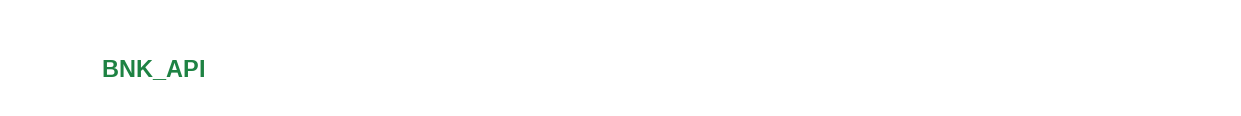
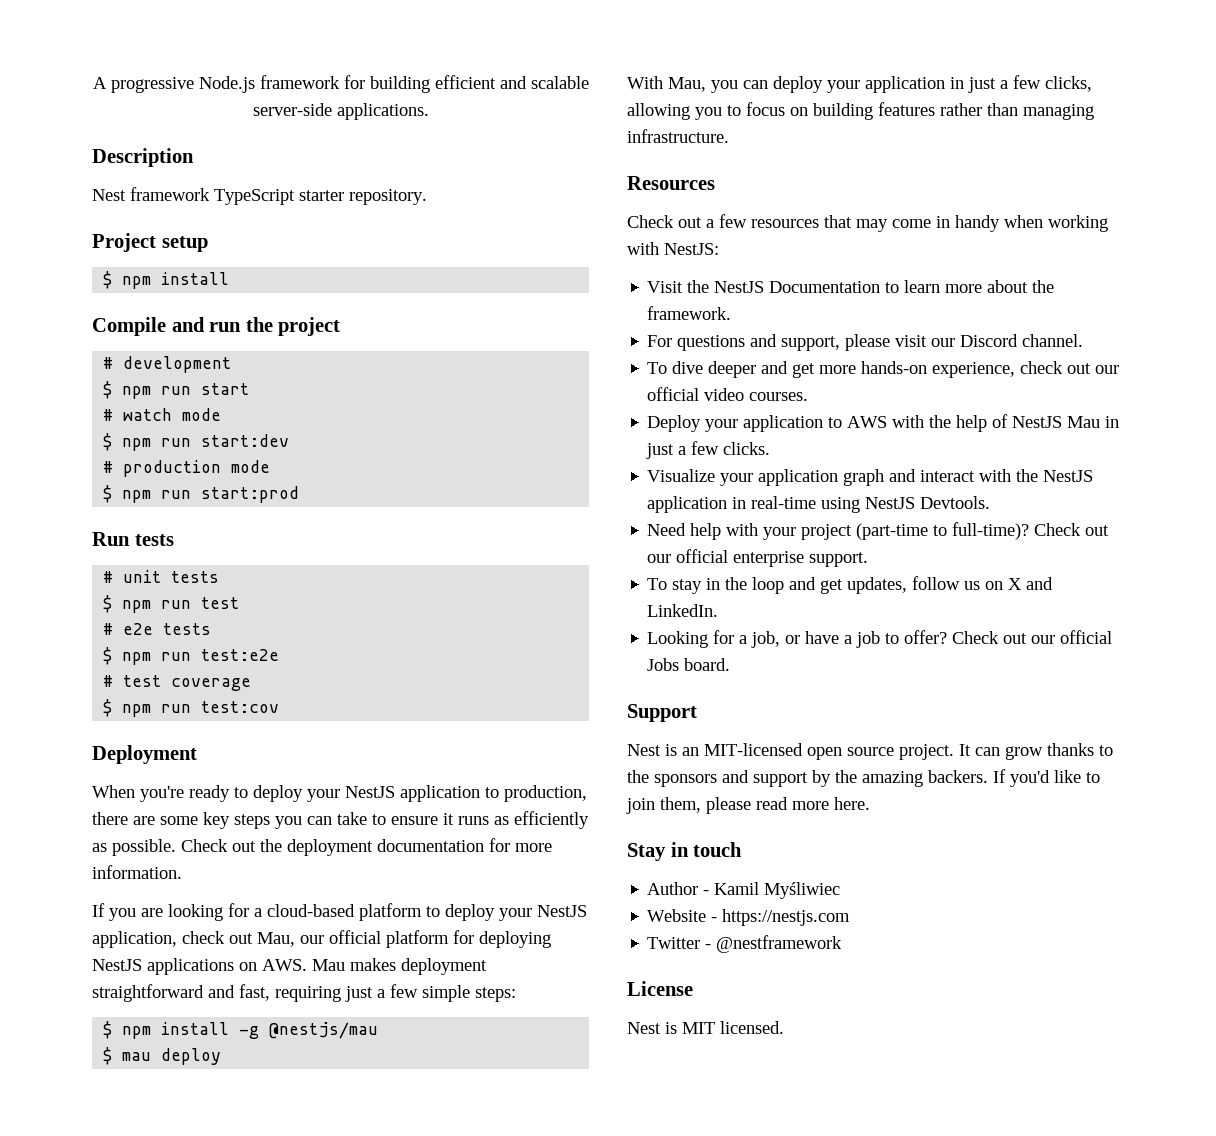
- BNK_API
+ A progressive Node.js framework for building efficient and scalable server-side applications.
+ Description
+ Nest framework TypeScript starter repository.
+ Project setup
+ $ npm install
+ Compile and run the project
+ # development
+ $ npm run start
+ # watch mode
+ $ npm run start:dev
+ # production mode
+ $ npm run start:prod
+ Run tests
+ # unit tests
+ $ npm run test
+ # e2e tests
+ $ npm run test:e2e
+ # test coverage
+ $ npm run test:cov
+ Deployment
+ When you're ready to deploy your NestJS application to production, there are some key steps you can take to ensure it runs as efficiently as possible. Check out the deployment documentation for more information.
+ If you are looking for a cloud-based platform to deploy your NestJS application, check out Mau, our official platform for deploying NestJS applications on AWS. Mau makes deployment straightforward and fast, requiring just a few simple steps:
+ $ npm install -g @nestjs/mau
+ $ mau deploy
+ With Mau, you can deploy your application in just a few clicks, allowing you to focus on building features rather than managing infrastructure.
+ Resources
+ Check out a few resources that may come in handy when working with NestJS:
+ Visit the NestJS Documentation to learn more about the framework.
+ For questions and support, please visit our Discord channel.
+ To dive deeper and get more hands-on experience, check out our official video courses.
+ Deploy your application to AWS with the help of NestJS Mau in just a few clicks.
+ Visualize your application graph and interact with the NestJS application in real-time using NestJS Devtools.
+ Need help with your project (part-time to full-time)? Check out our official enterprise support.
+ To stay in the loop and get updates, follow us on X and LinkedIn.
+ Looking for a job, or have a job to offer? Check out our official Jobs board.
+ Support
+ Nest is an MIT-licensed open source project. It can grow thanks to the sponsors and support by the amazing backers. If you'd like to join them, please read more here.
+ Stay in touch
+ Author - Kamil Myśliwiec
+ Website - https://nestjs.com
+ Twitter - @nestframework
+ License
+ Nest is MIT licensed.

